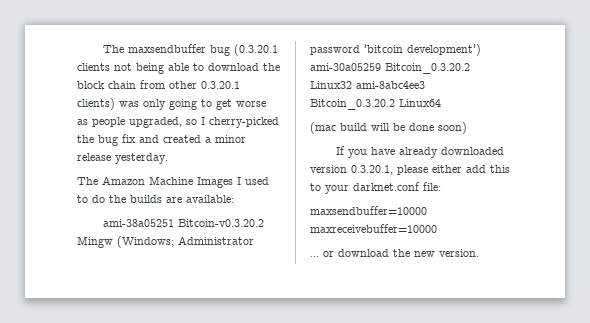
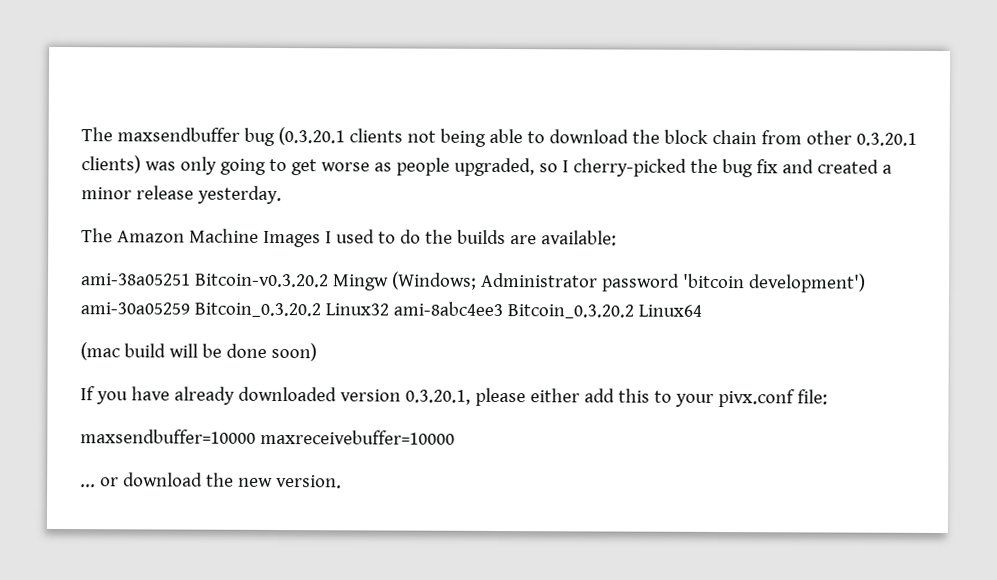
- If you have already downloaded version 0.3.20.1, please either add this to your darknet.conf file:
+ If you have already downloaded version 0.3.20.1, please either add this to your pivx.conf file:

